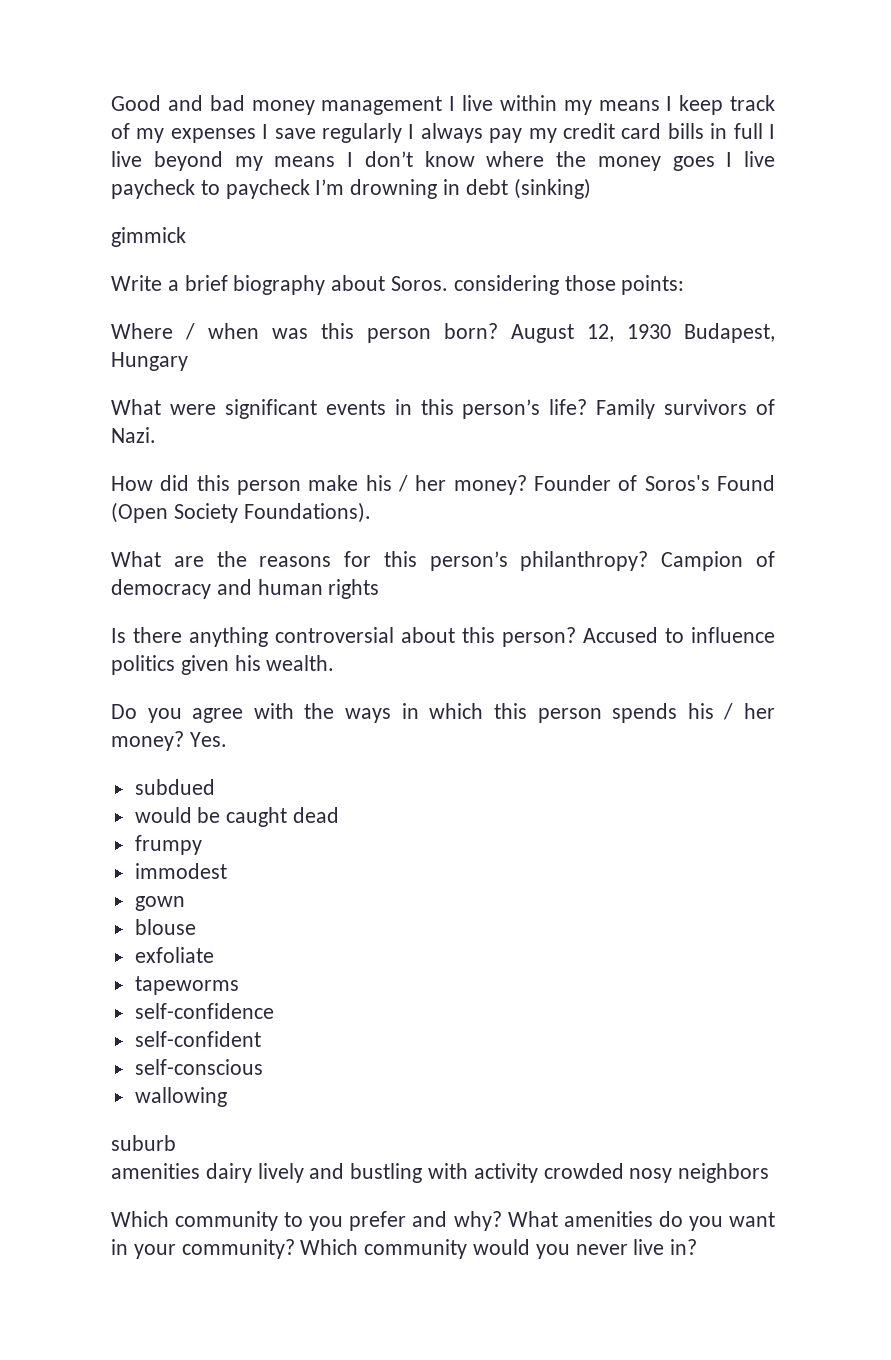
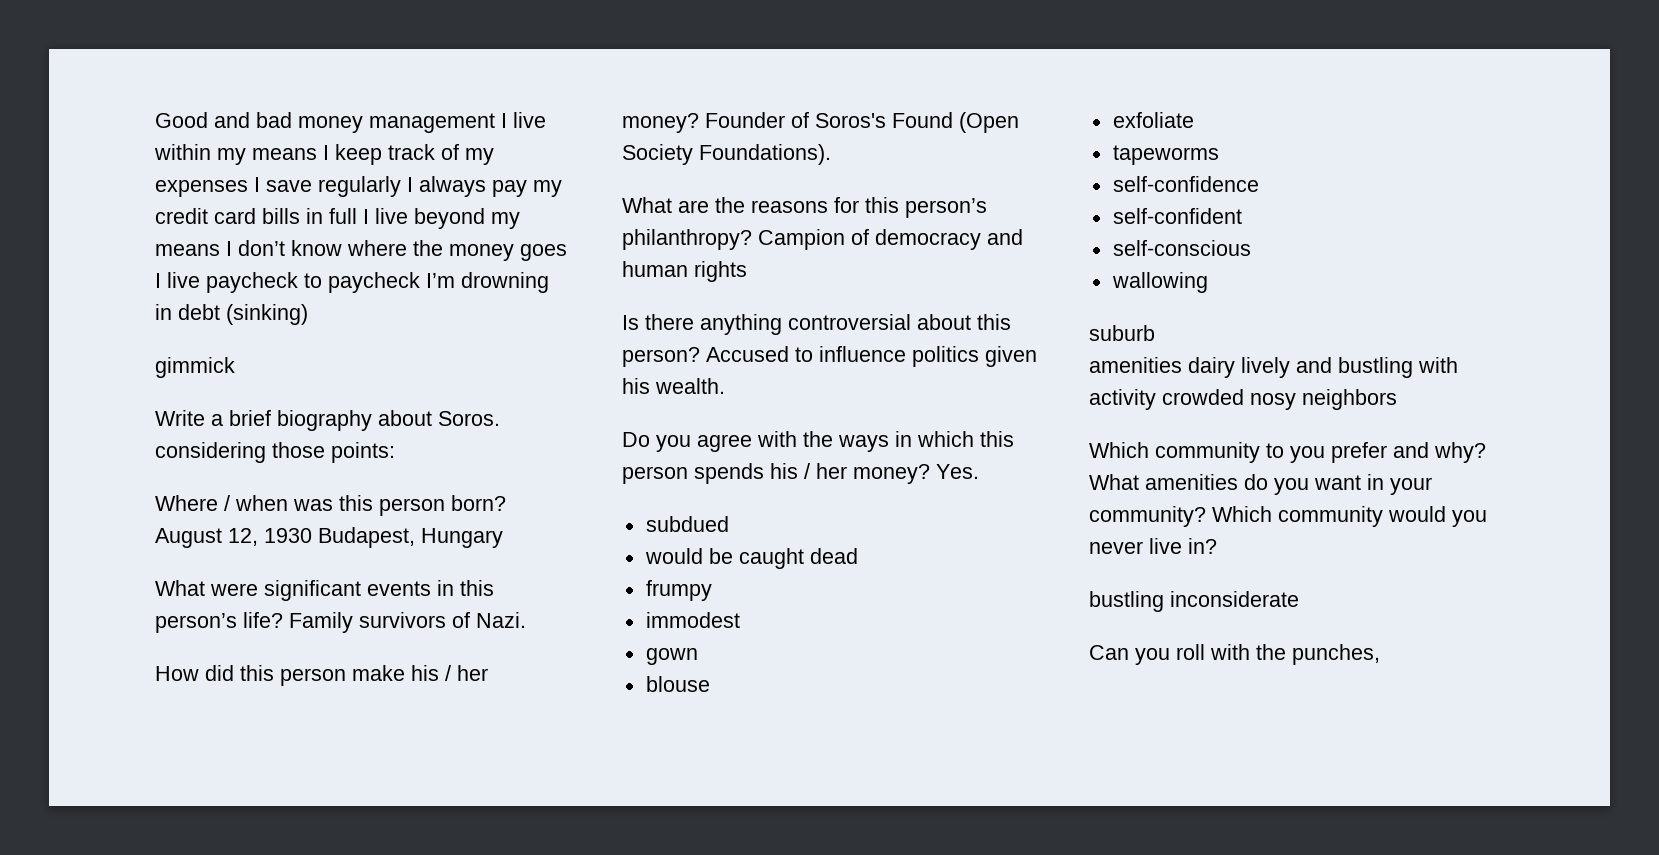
+ bustling inconsiderate
+ Can you roll with the punches,

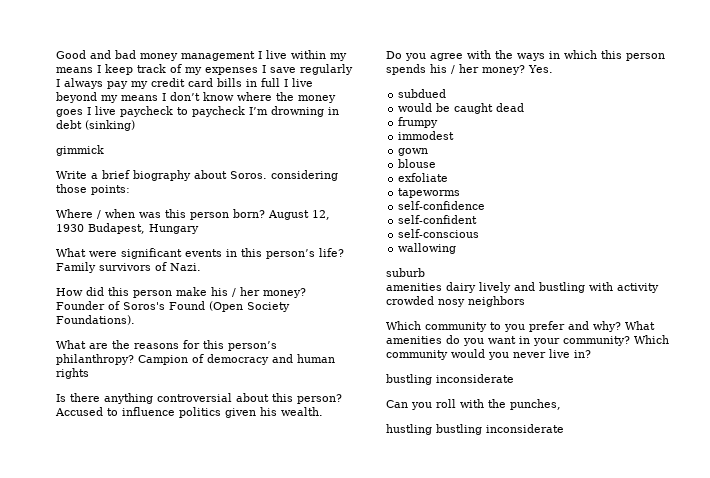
+ hustling bustling inconsiderate

